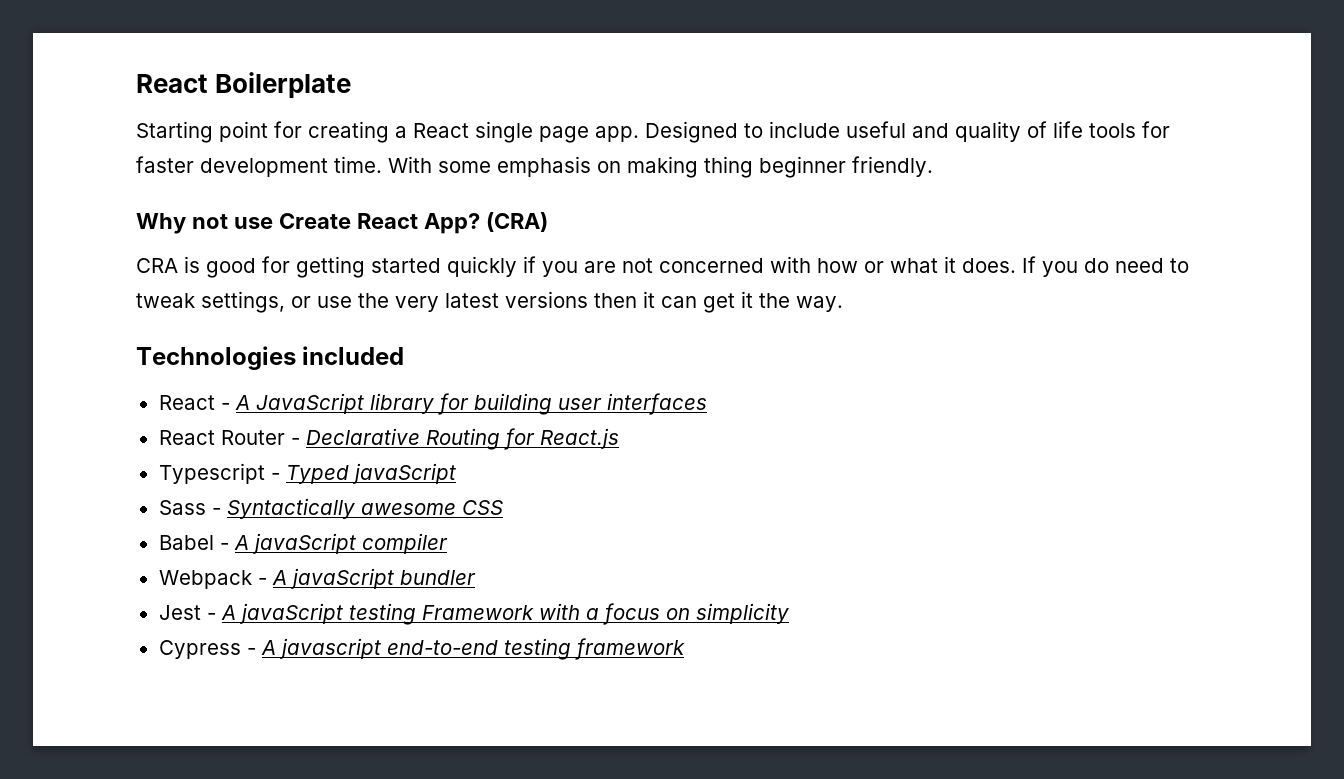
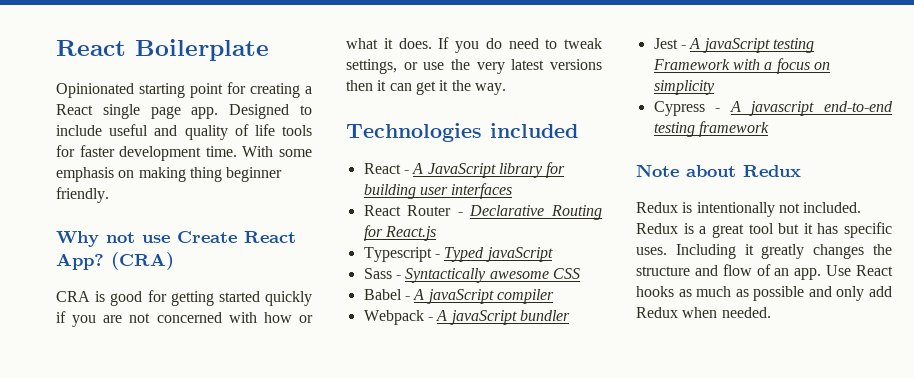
- Starting point for creating a React single page app.
+ Opinionated starting point for creating a React single page app.
+ Note about Redux
+ Redux is intentionally not included. Redux is a great tool but it has specific uses. Including it greatly changes the structure and flow of an app. Use React hooks as much as possible and only add Redux when needed.

